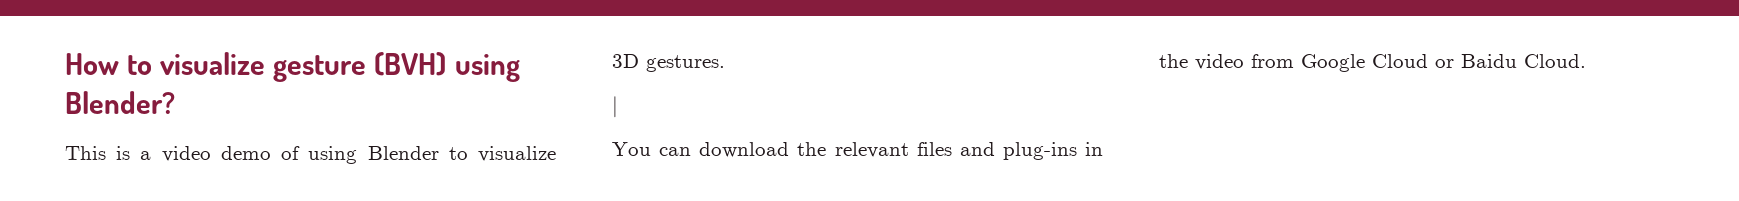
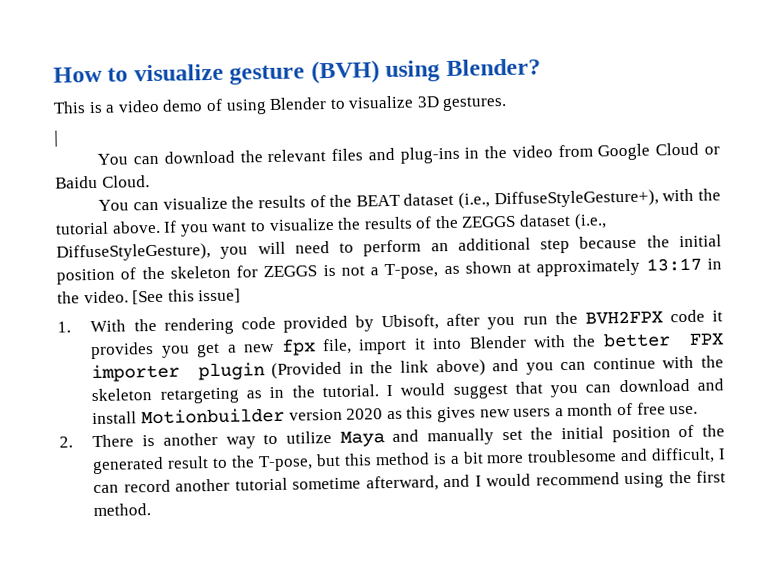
+ You can visualize the results of the BEAT dataset (i.e., DiffuseStyleGesture+), with the tutorial above. If you want to visualize the results of the ZEGGS dataset (i.e., DiffuseStyleGesture), you will need to perform an additional step because the initial position of the skeleton for ZEGGS is not a T-pose, as shown at approximately 13:17 in the video. [See this issue]
+ 1. With the rendering code provided by Ubisoft, after you run the BVH2FPX code it provides you get a new fpx file, import it into Blender with the better FPX importer plugin (Provided in the link above) and you can continue with the skeleton retargeting as in the tutorial. I would suggest that you can download and install Motionbuilder version 2020 as this gives new users a month of free use.
+ 2. There is another way to utilize Maya and manually set the initial position of the generated result to the T-pose, but this method is a bit more troublesome and difficult, I can record another tutorial sometime afterward, and I would recommend using the first method.

